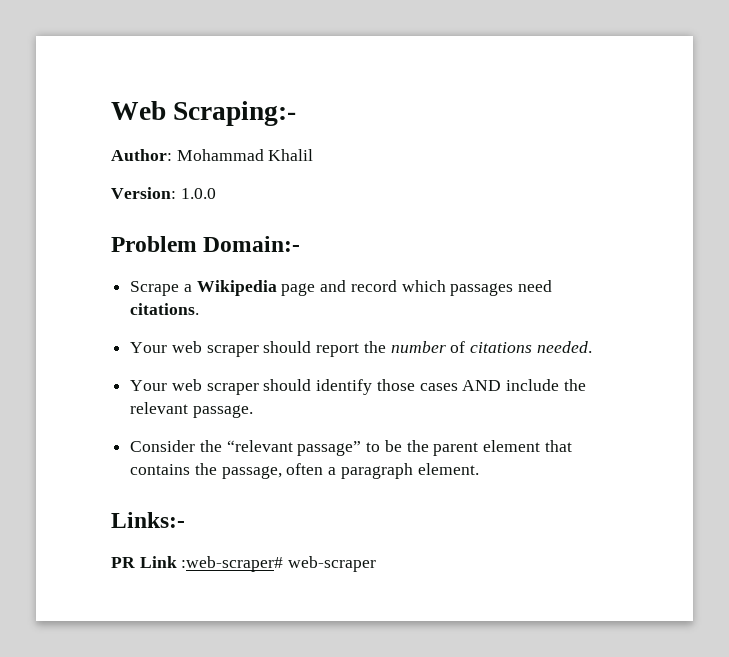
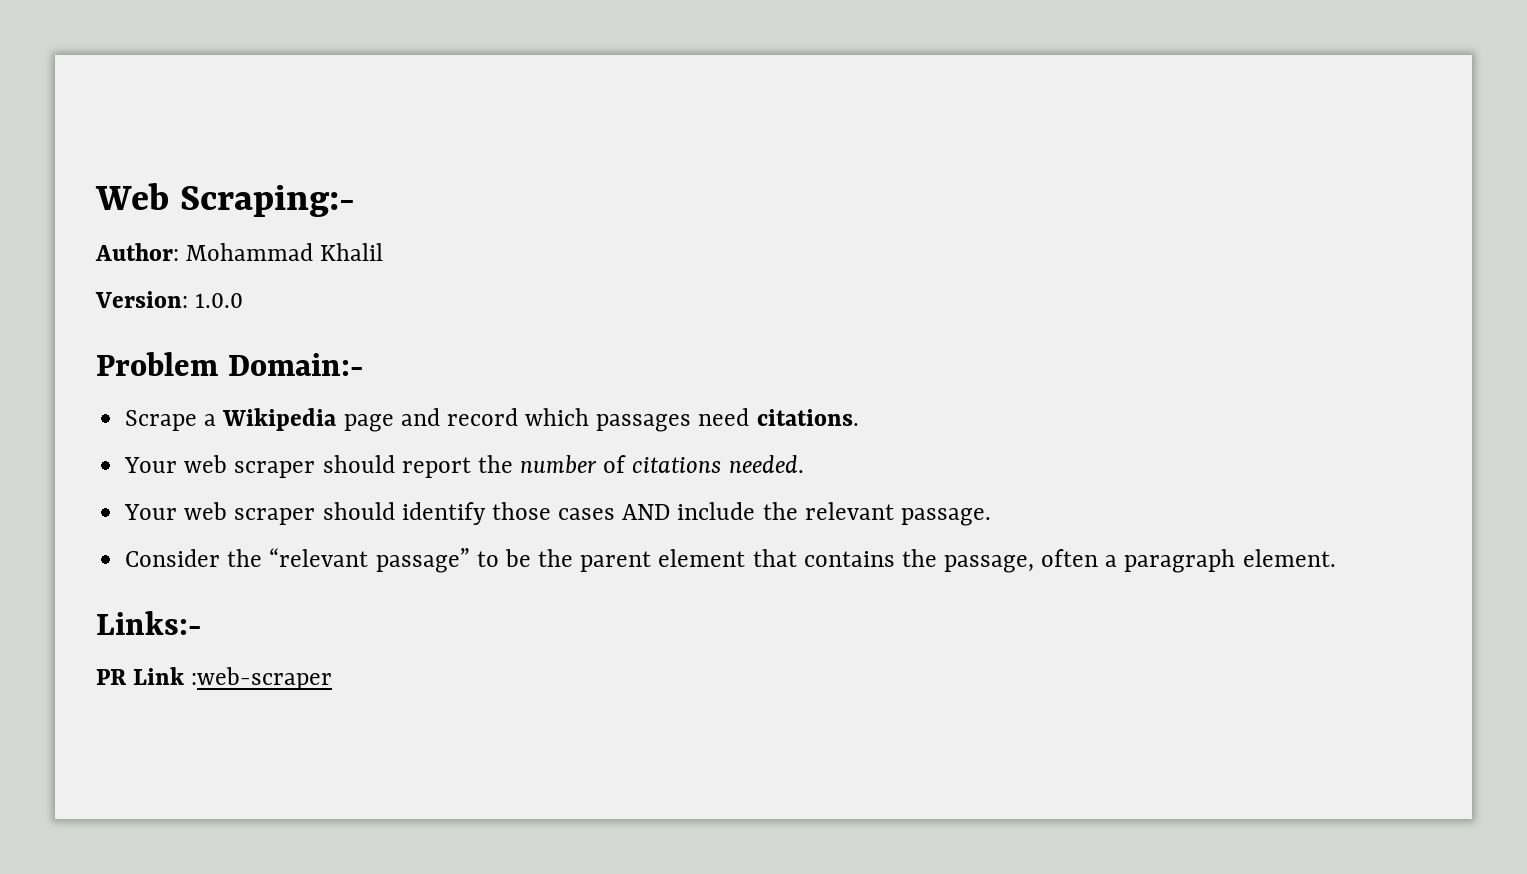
- PR Link :web-scraper# web-scraper
+ PR Link :web-scraper

